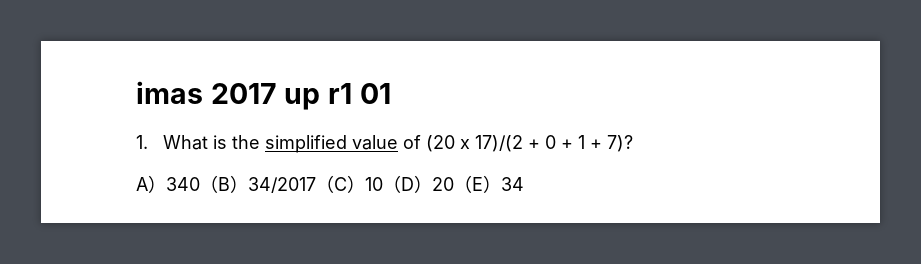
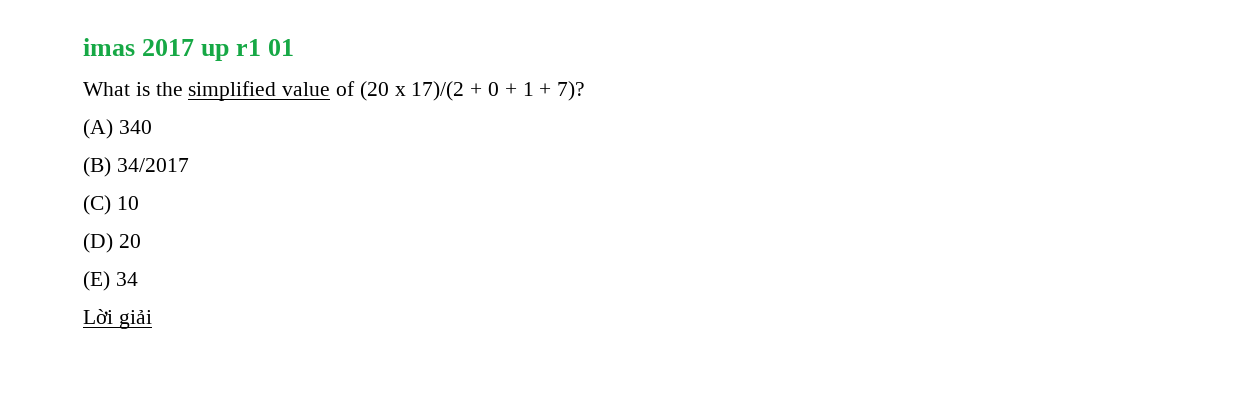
- 1. What is the simplified value of (20 x 17)/(2 + 0 + 1 + 7)?
+ What is the simplified value of (20 x 17)/(2 + 0 + 1 + 7)?
- A）340（B）34/2017（C）10（D）20（E）34
+ (A) 340
+ (B) 34/2017
+ (C) 10
+ (D) 20
+ (E) 34
+ Lời giải

